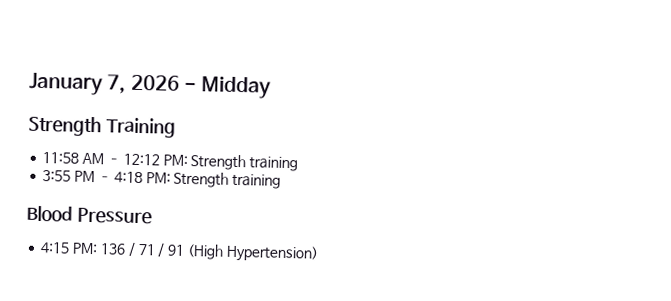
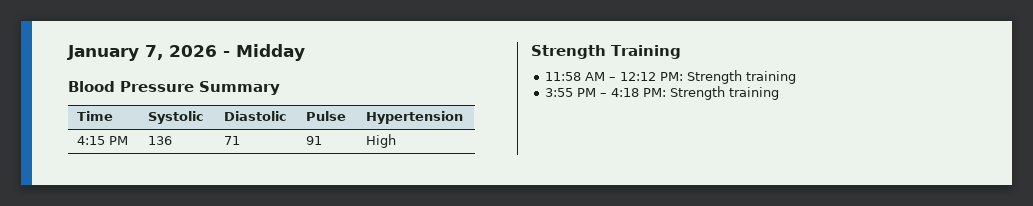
+ Blood Pressure Summary
+ Time | Systolic | Diastolic | Pulse | Hypertension
+ 4:15 PM | 136 | 71 | 91 | High
- Blood Pressure
- 4:15 PM: 136 / 71 / 91 (High Hypertension)

